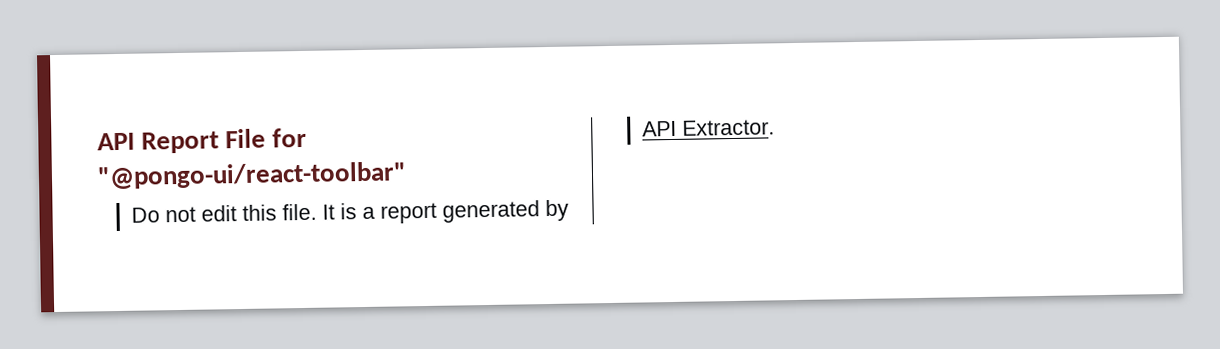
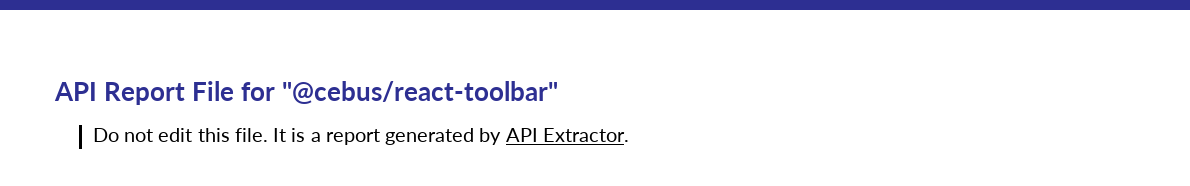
- API Report File for "@pongo-ui/react-toolbar"
+ API Report File for "@cebus/react-toolbar"

